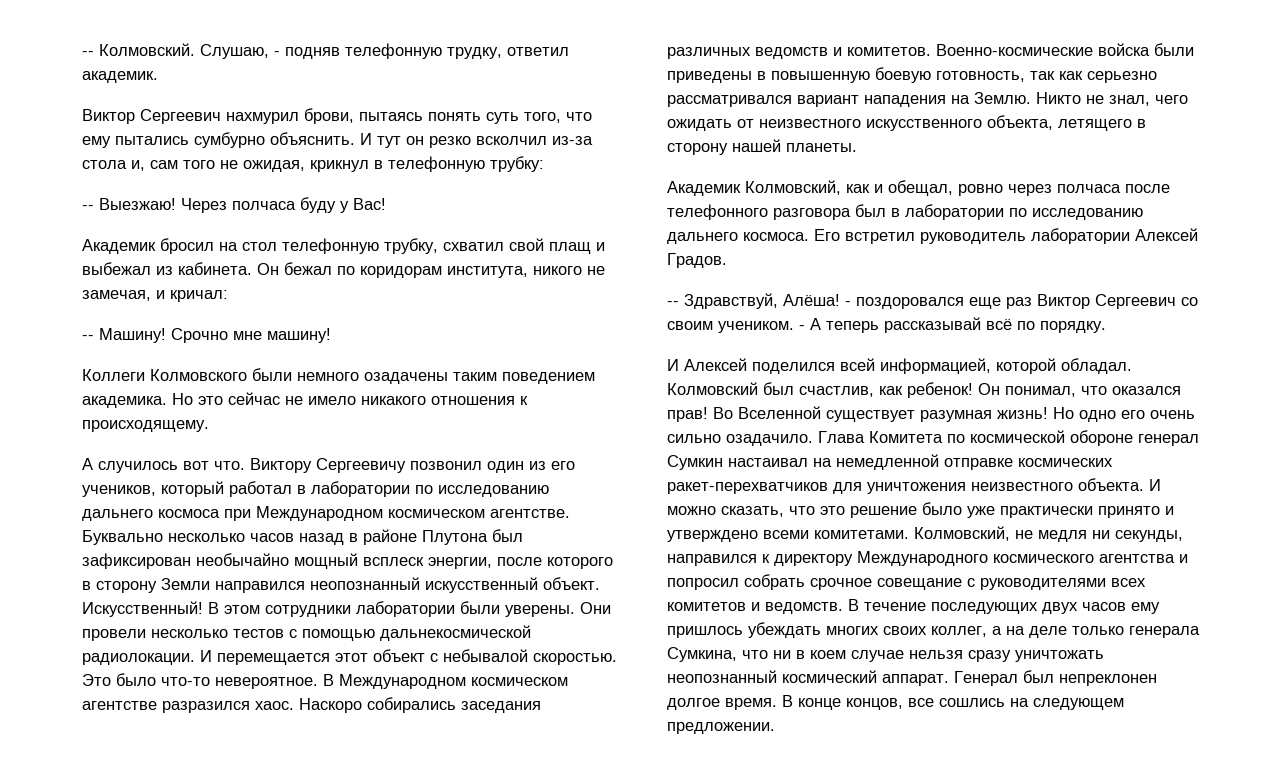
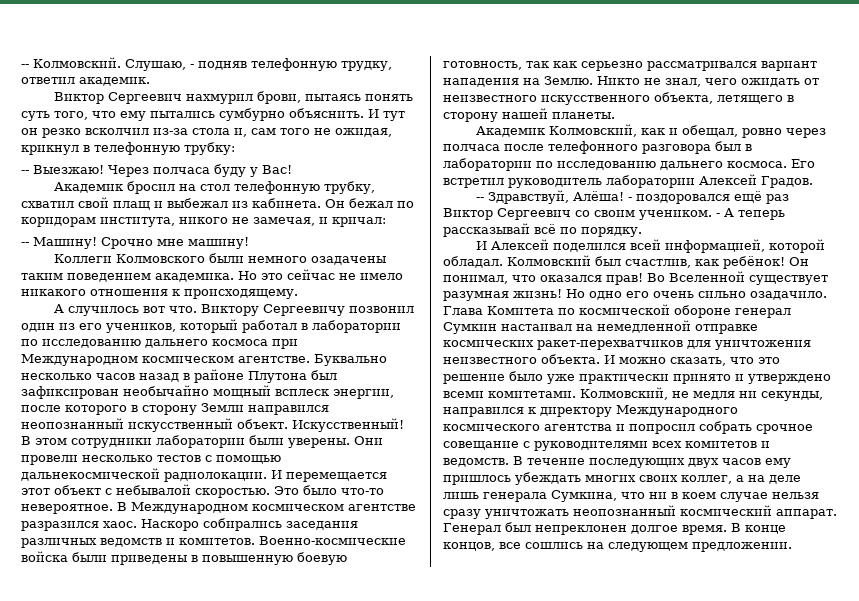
- - поздоровался еще раз Виктор Сергеевич со своим учеником.
+ - поздоровался ещё раз Виктор Сергеевич со своим учеником.
- Колмовский был счастлив, как ребенок!
+ Колмовский был счастлив, как ребёнок!
- В течение последующих двух часов ему пришлось убеждать многих своих коллег, а на деле только генерала Сумкина, что ни в коем случае нельзя сразу уничтожать неопознанный космический аппарат.
+ В течение последующих двух часов ему пришлось убеждать многих своих коллег, а на деле лишь генерала Сумкина, что ни в коем случае нельзя сразу уничтожать неопознанный космический аппарат.

